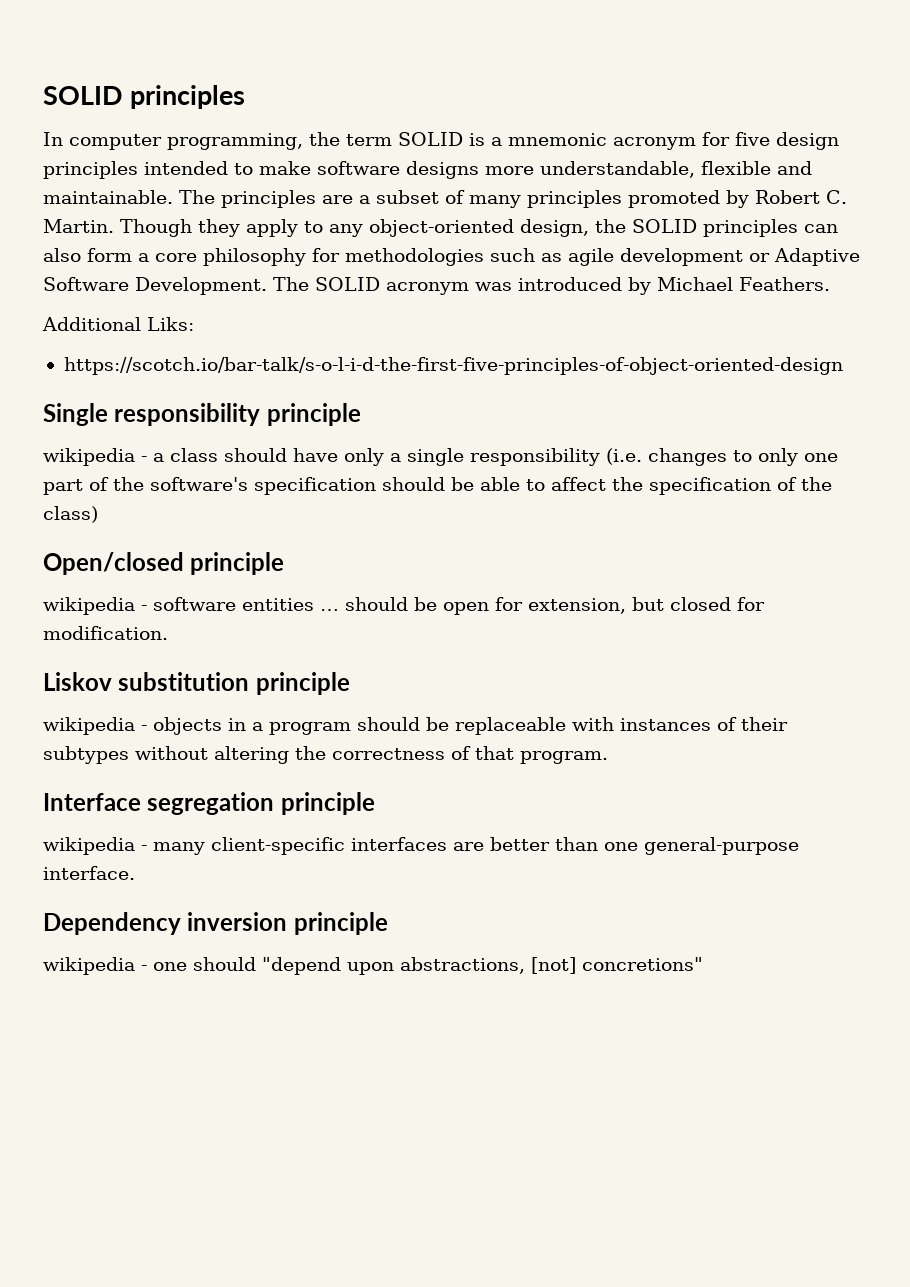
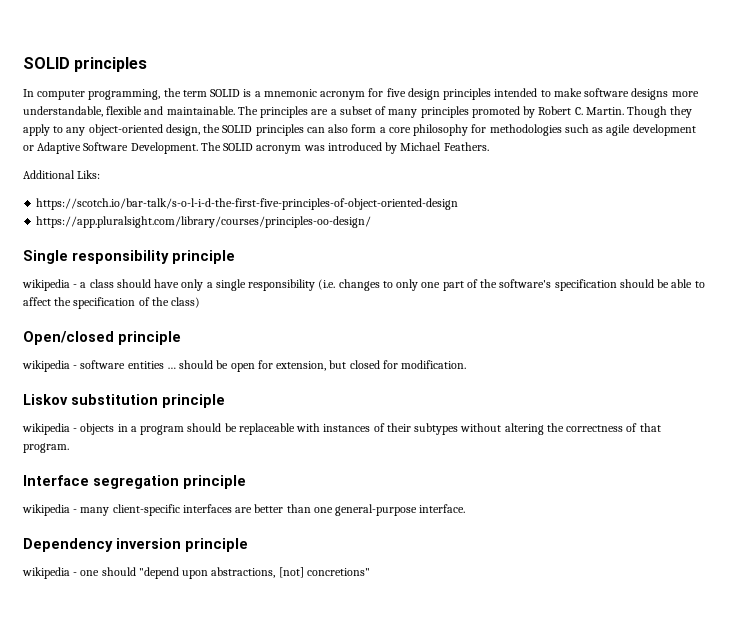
+ https://app.pluralsight.com/library/courses/principles-oo-design/

